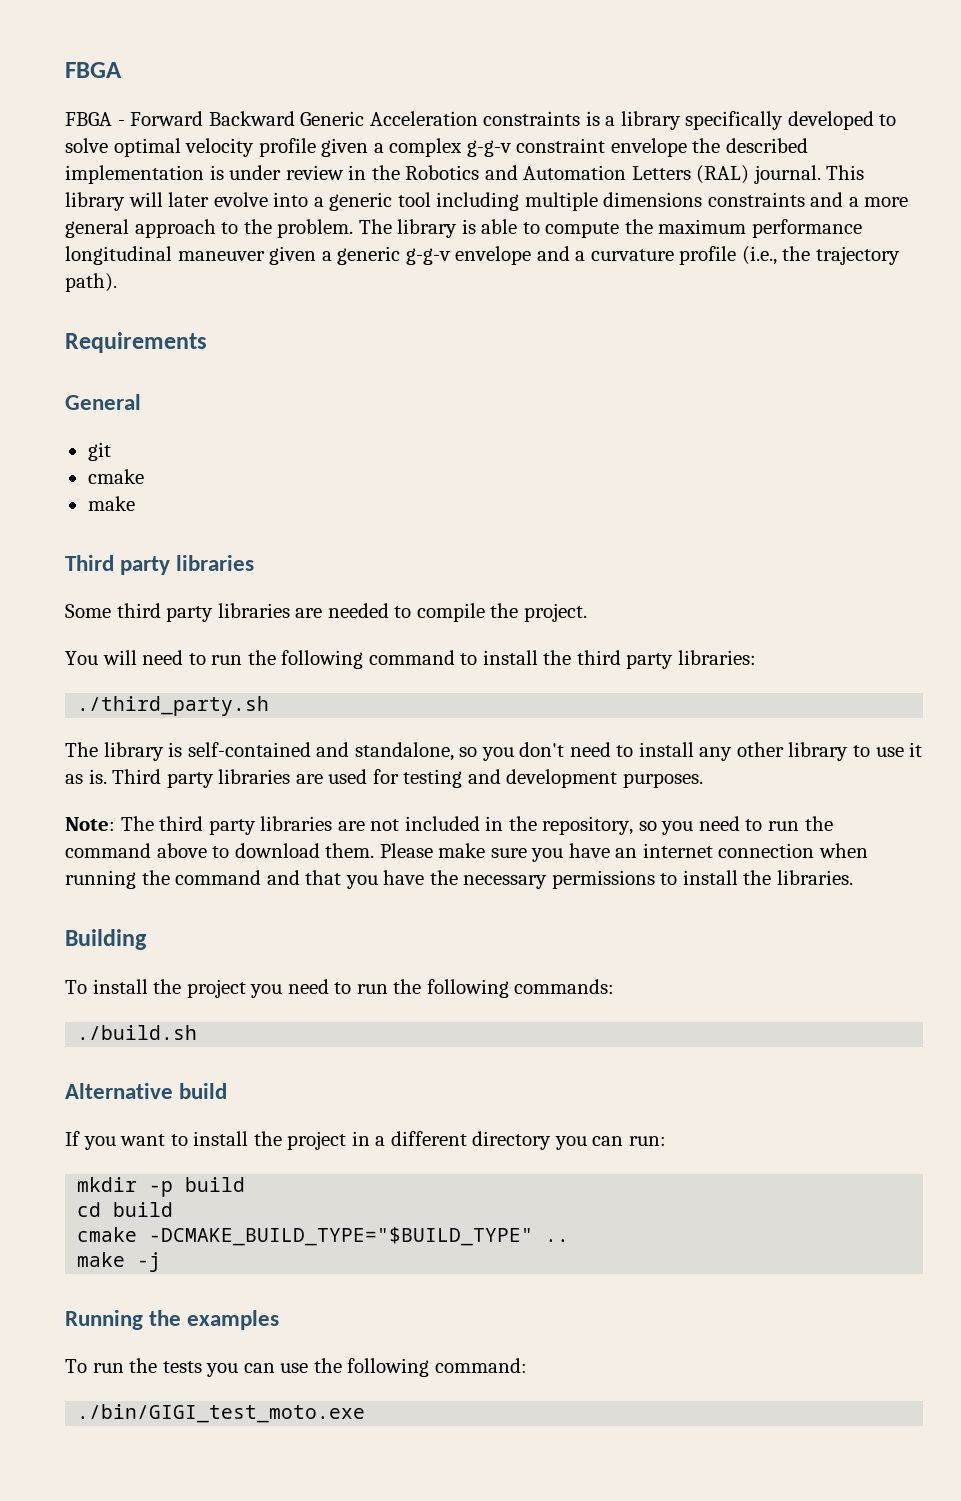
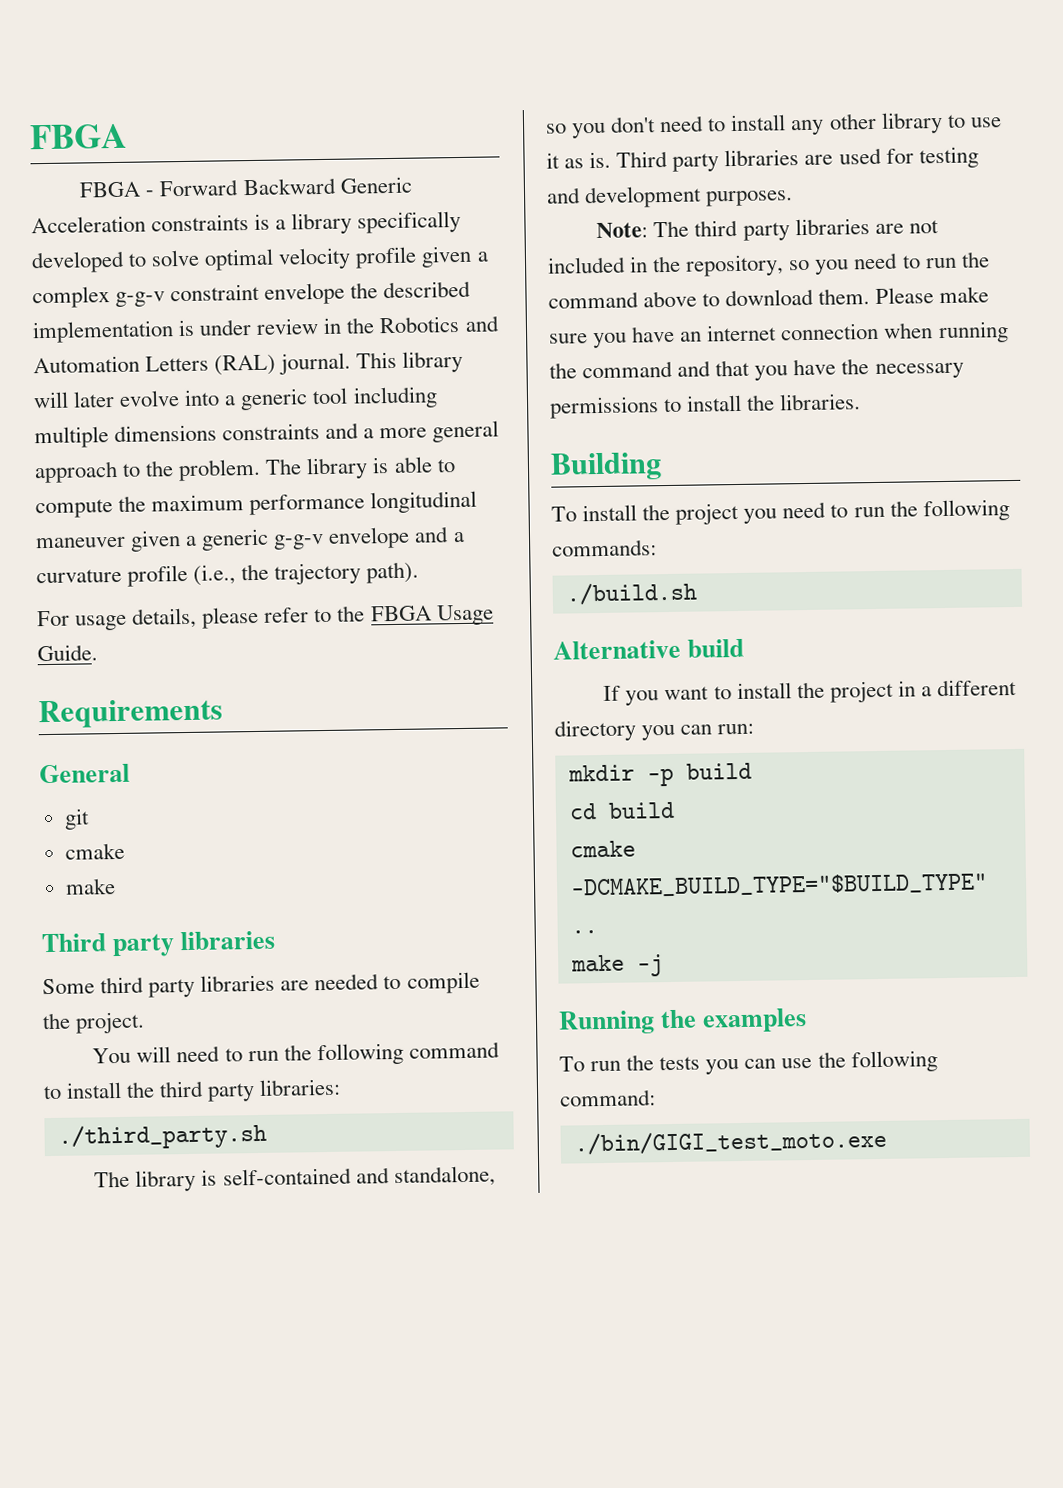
+ For usage details, please refer to the FBGA Usage Guide.

